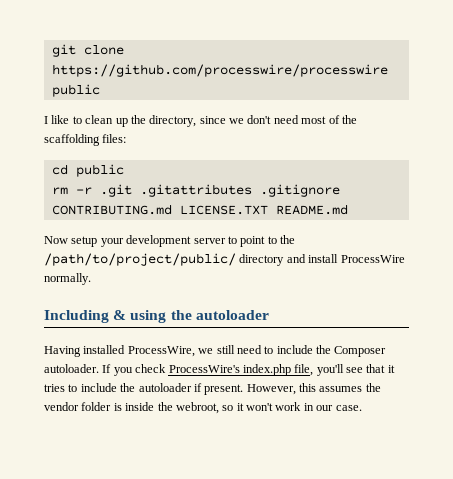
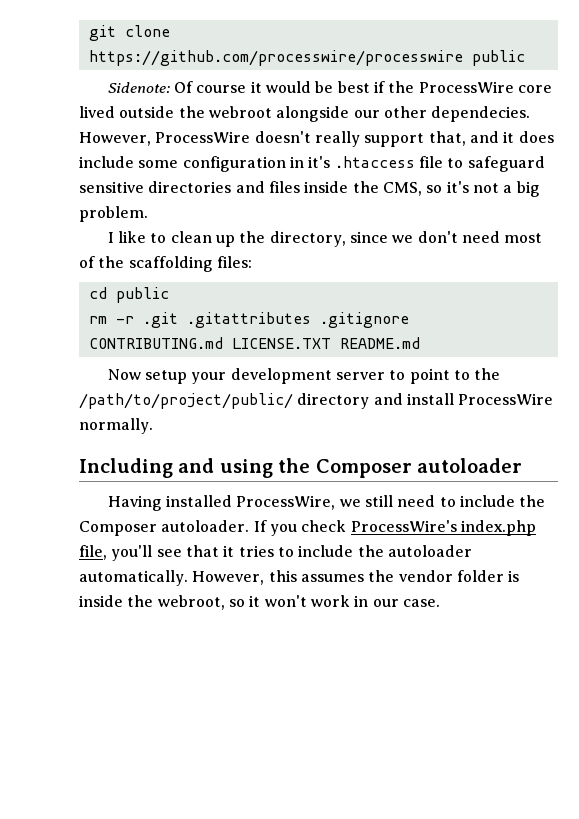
+ Sidenote: Of course it would be best if the ProcessWire core lived outside the webroot alongside our other dependecies. However, ProcessWire doesn't really support that, and it does include some configuration in it's .htaccess file to safeguard sensitive directories and files inside the CMS, so it's not a big problem.
- Including & using the autoloader
+ Including and using the Composer autoloader
- If you check ProcessWire's index.php file, you'll see that it tries to include the autoloader if present.
+ If you check ProcessWire's index.php file, you'll see that it tries to include the autoloader automatically.

